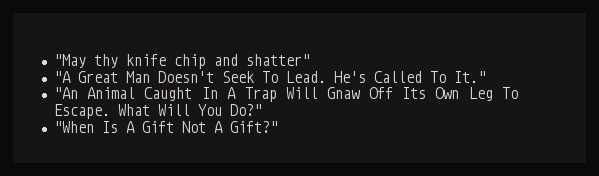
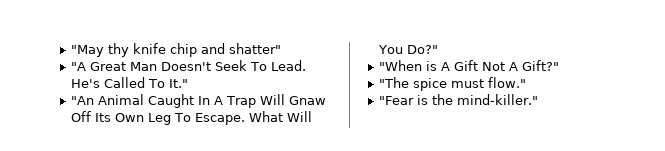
- "When Is A Gift Not A Gift?"
+ "When is A Gift Not A Gift?"
+ "The spice must flow."
+ "Fear is the mind-killer."

